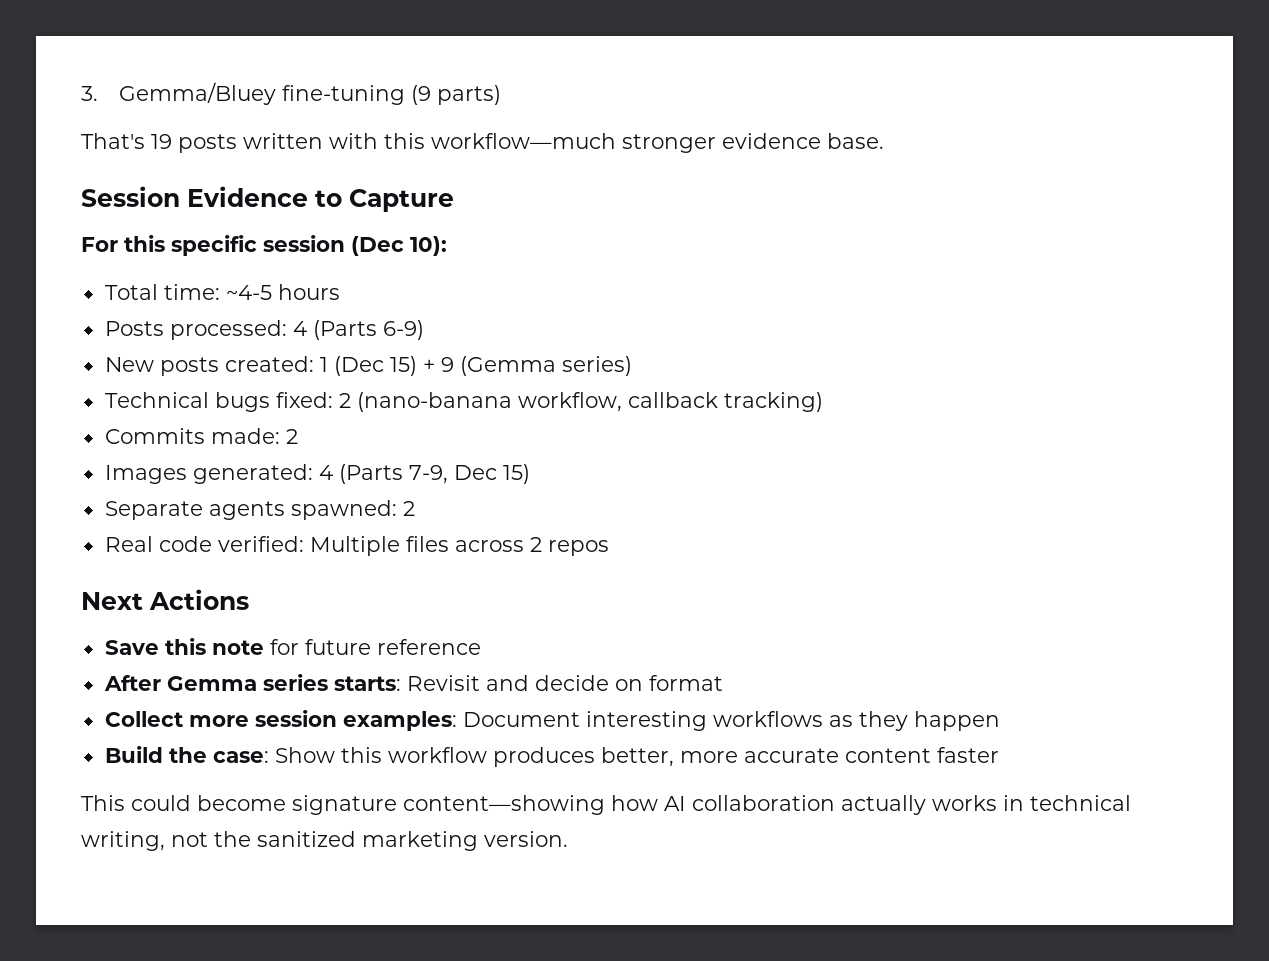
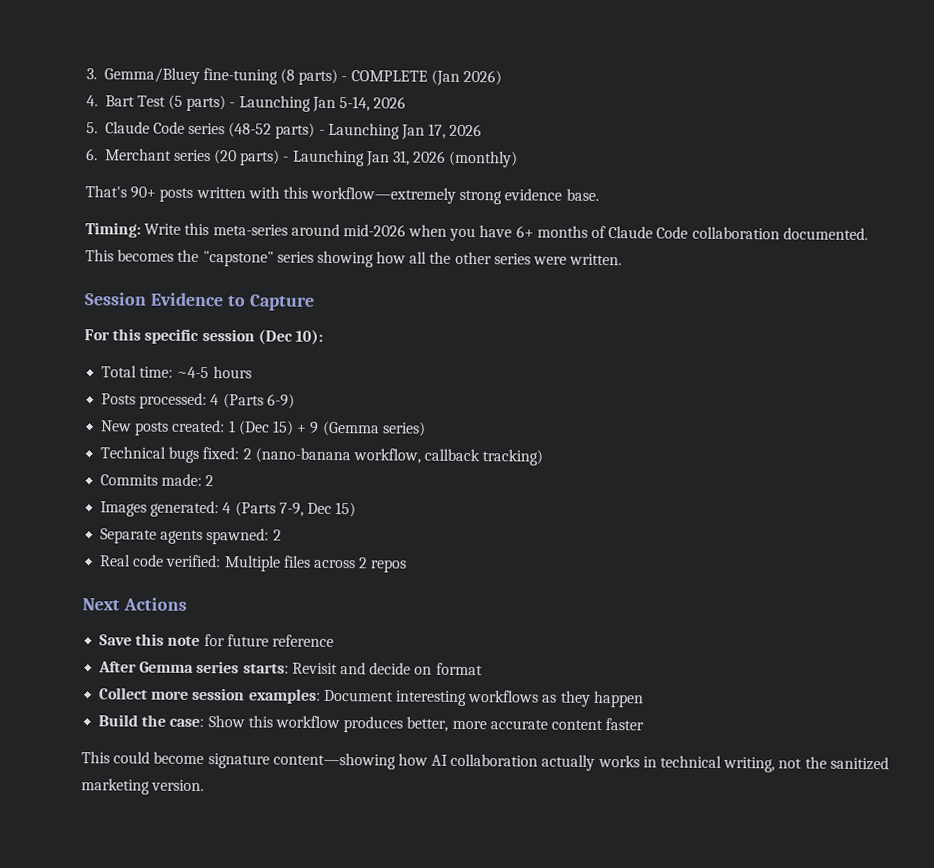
- 3. Gemma/Bluey fine-tuning (9 parts)
+ 3. Gemma/Bluey fine-tuning (8 parts) - COMPLETE (Jan 2026)
+ 4. Bart Test (5 parts) - Launching Jan 5-14, 2026
+ 5. Claude Code series (48-52 parts) - Launching Jan 17, 2026
+ 6. Merchant series (20 parts) - Launching Jan 31, 2026 (monthly)
- That's 19 posts written with this workflow—much stronger evidence base.
+ That's 90+ posts written with this workflow—extremely strong evidence base.
+ Timing: Write this meta-series around mid-2026 when you have 6+ months of Claude Code collaboration documented. This becomes the "capstone" series showing how all the other series were written.

